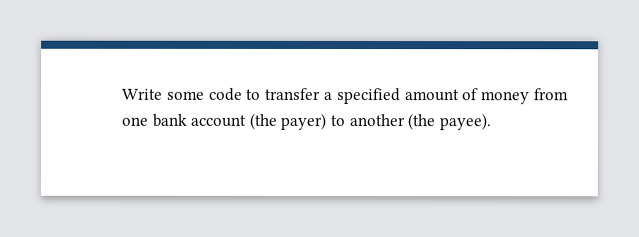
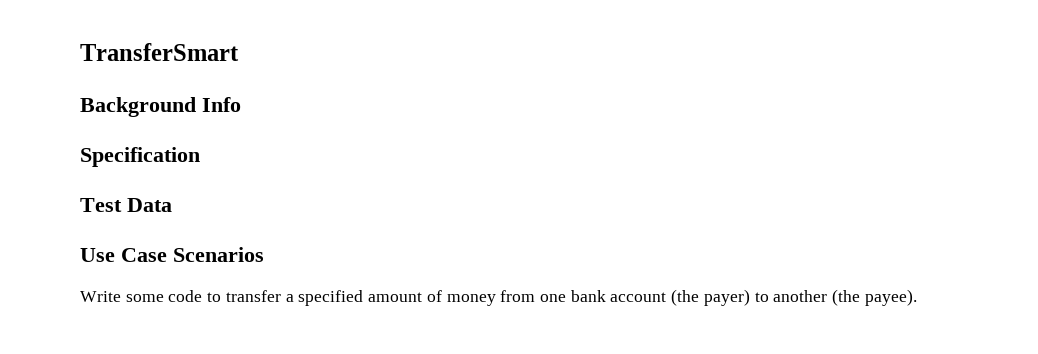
+ TransferSmart
+ Background Info
+ Specification
+ Test Data
+ Use Case Scenarios

